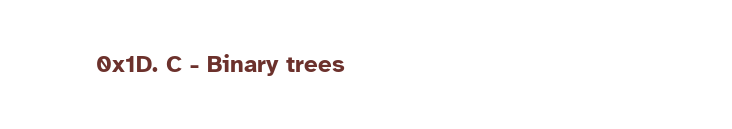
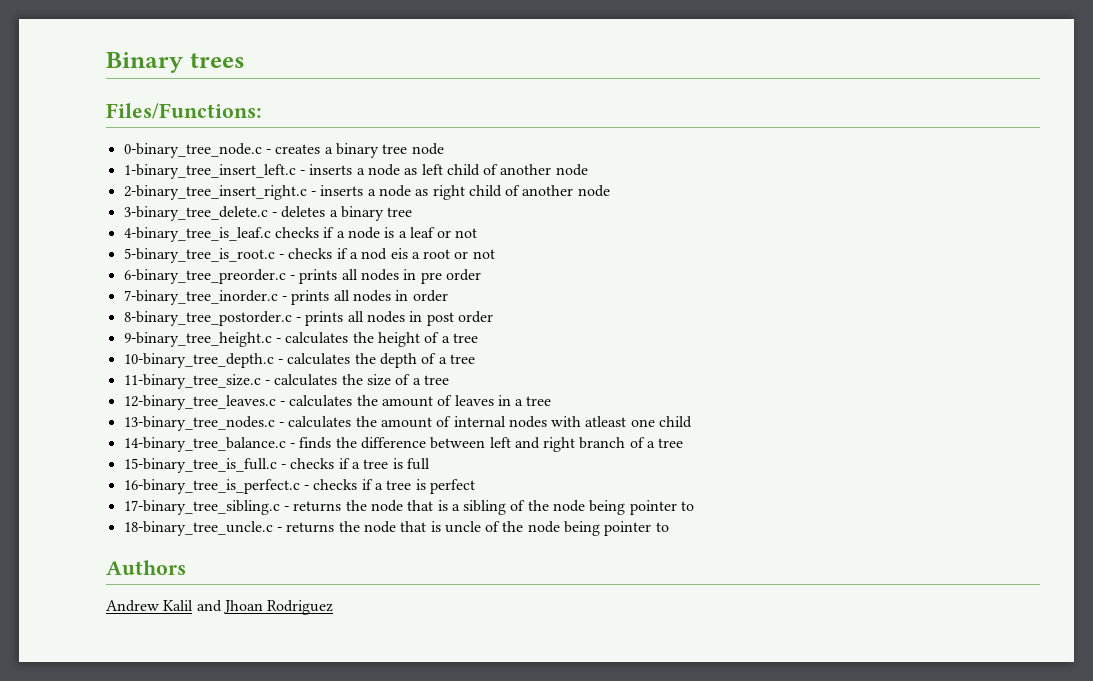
- 0x1D. C - Binary trees
+ Binary trees
+ Files/Functions:
+ 0-binary_tree_node.c - creates a binary tree node
+ 1-binary_tree_insert_left.c - inserts a node as left child of another node
+ 2-binary_tree_insert_right.c - inserts a node as right child of another node
+ 3-binary_tree_delete.c - deletes a binary tree
+ 4-binary_tree_is_leaf.c checks if a node is a leaf or not
+ 5-binary_tree_is_root.c - checks if a nod eis a root or not
+ 6-binary_tree_preorder.c - prints all nodes in pre order
+ 7-binary_tree_inorder.c - prints all nodes in order
+ 8-binary_tree_postorder.c - prints all nodes in post order
+ 9-binary_tree_height.c - calculates the height of a tree
+ 10-binary_tree_depth.c - calculates the depth of a tree
+ 11-binary_tree_size.c - calculates the size of a tree
+ 12-binary_tree_leaves.c - calculates the amount of leaves in a tree
+ 13-binary_tree_nodes.c - calculates the amount of internal nodes with atleast one child
+ 14-binary_tree_balance.c - finds the difference between left and right branch of a tree
+ 15-binary_tree_is_full.c - checks if a tree is full
+ 16-binary_tree_is_perfect.c - checks if a tree is perfect
+ 17-binary_tree_sibling.c - returns the node that is a sibling of the node being pointer to
+ 18-binary_tree_uncle.c - returns the node that is uncle of the node being pointer to
+ Authors
+ Andrew Kalil and Jhoan Rodriguez

